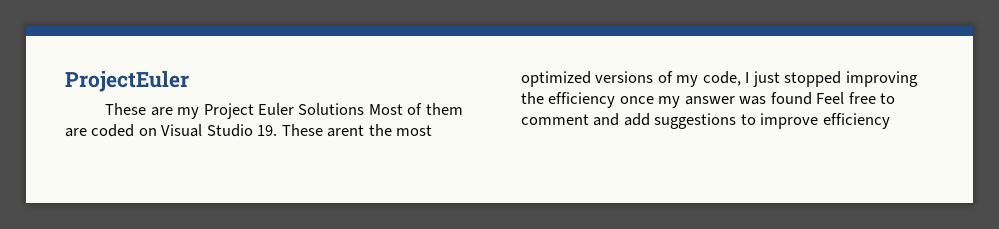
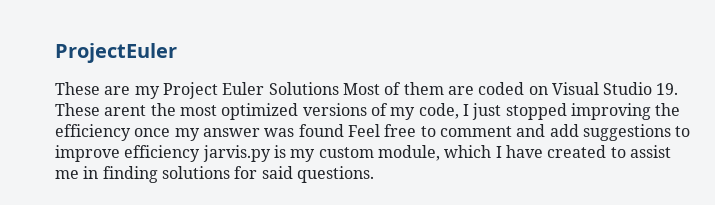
- These are my Project Euler Solutions Most of them are coded on Visual Studio 19. These arent the most optimized versions of my code, I just stopped improving the efficiency once my answer was found Feel free to comment and add suggestions to improve efficiency
+ These are my Project Euler Solutions Most of them are coded on Visual Studio 19. These arent the most optimized versions of my code, I just stopped improving the efficiency once my answer was found Feel free to comment and add suggestions to improve efficiency jarvis.py is my custom module, which I have created to assist me in finding solutions for said questions.

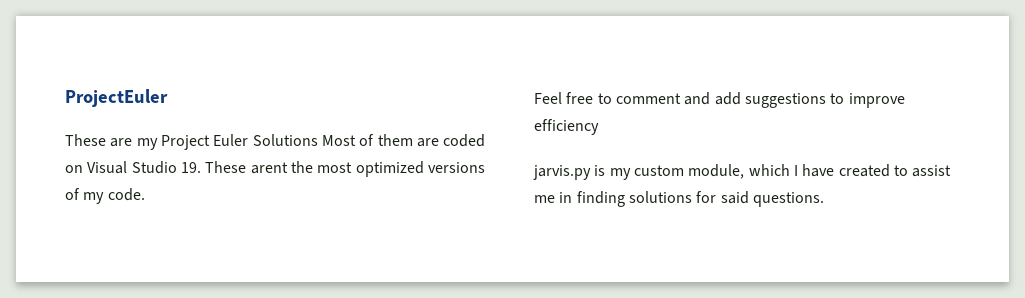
- These are my Project Euler Solutions Most of them are coded on Visual Studio 19. These arent the most optimized versions of my code, I just stopped improving the efficiency once my answer was found Feel free to comment and add suggestions to improve efficiency jarvis.py is my custom module, which I have created to assist me in finding solutions for said questions.
+ These are my Project Euler Solutions Most of them are coded on Visual Studio 19. These arent the most optimized versions of my code.
+ Feel free to comment and add suggestions to improve efficiency
+ jarvis.py is my custom module, which I have created to assist me in finding solutions for said questions.

